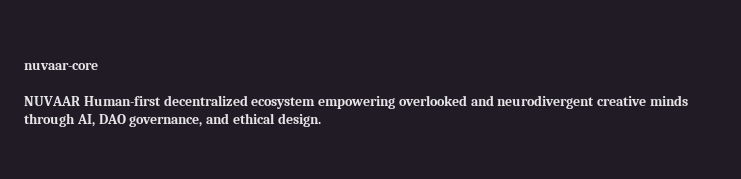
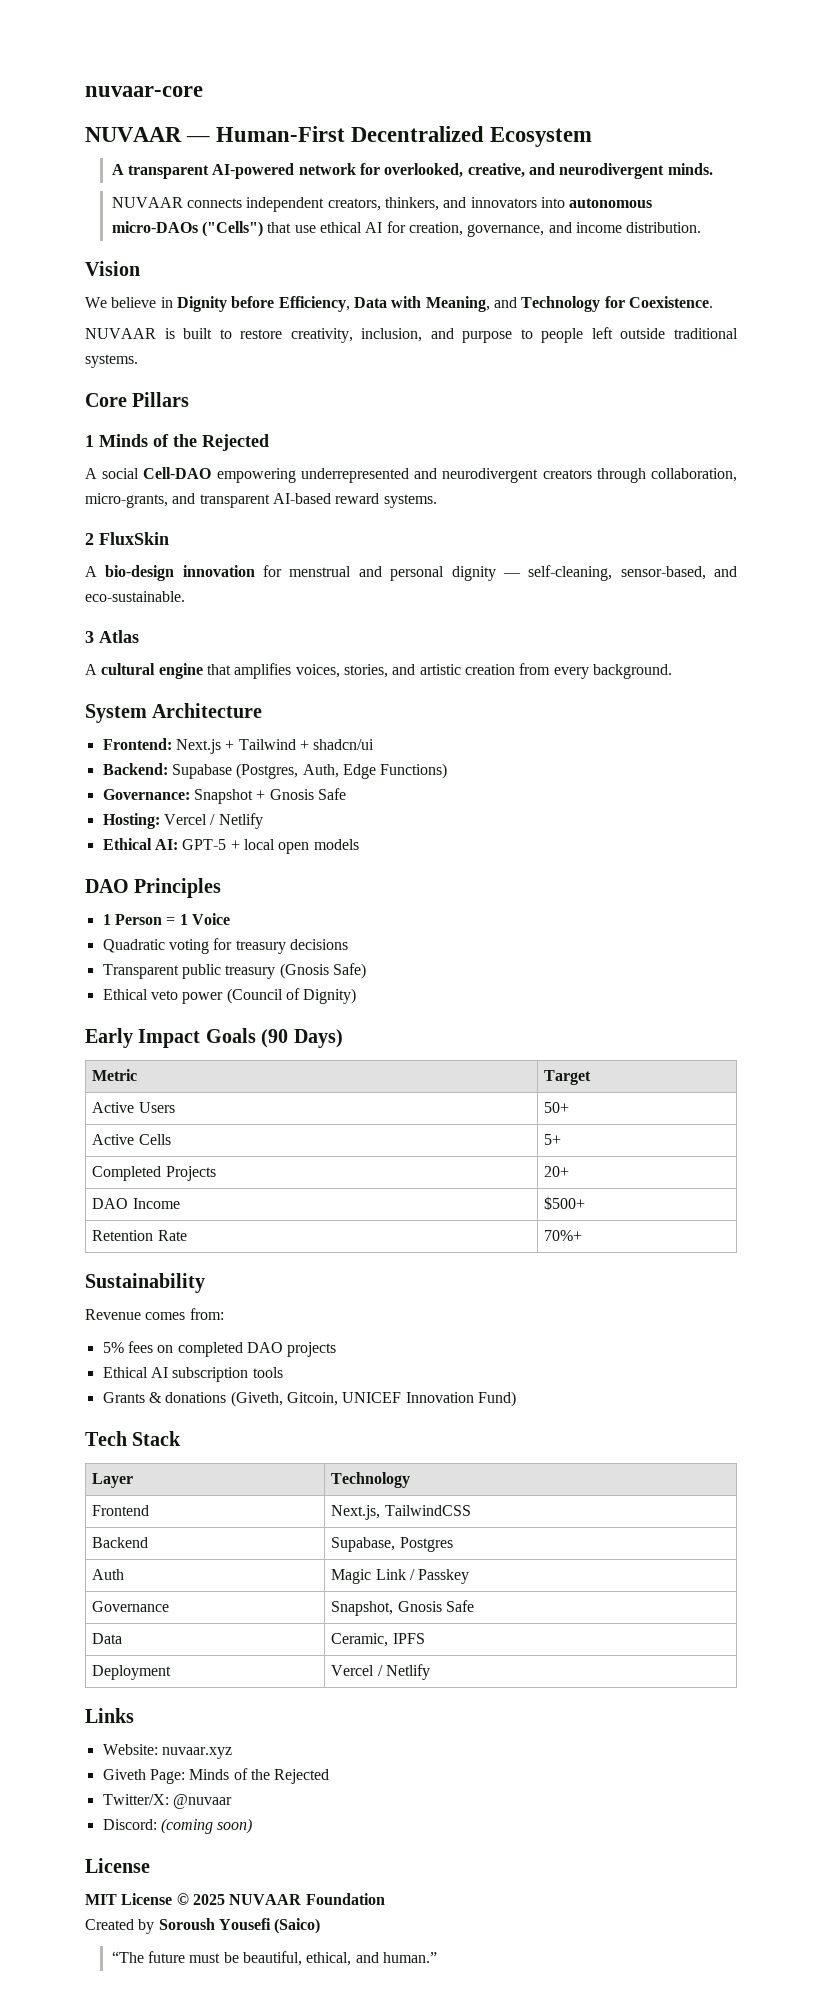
- NUVAAR Human-first decentralized ecosystem empowering overlooked and neurodivergent creative minds through AI, DAO governance, and ethical design.
+ NUVAAR — Human-First Decentralized Ecosystem
+ A transparent AI-powered network for overlooked, creative, and neurodivergent minds.
+ NUVAAR connects independent creators, thinkers, and innovators into autonomous micro-DAOs ("Cells") that use ethical AI for creation, governance, and income distribution.
+ Vision
+ We believe in Dignity before Efficiency, Data with Meaning, and Technology for Coexistence.
+ NUVAAR is built to restore creativity, inclusion, and purpose to people left outside traditional systems.
+ Core Pillars
+ 1 Minds of the Rejected
+ A social Cell-DAO empowering underrepresented and neurodivergent creators through collaboration, micro-grants, and transparent AI-based reward systems.
+ 2 FluxSkin
+ A bio-design innovation for menstrual and personal dignity — self-cleaning, sensor-based, and eco-sustainable.
+ 3 Atlas
+ A cultural engine that amplifies voices, stories, and artistic creation from every background.
+ System Architecture
+ Frontend: Next.js + Tailwind + shadcn/ui
+ Backend: Supabase (Postgres, Auth, Edge Functions)
+ Governance: Snapshot + Gnosis Safe
+ Hosting: Vercel / Netlify
+ Ethical AI: GPT-5 + local open models
+ DAO Principles
+ 1 Person = 1 Voice
+ Quadratic voting for treasury decisions
+ Transparent public treasury (Gnosis Safe)
+ Ethical veto power (Council of Dignity)
+ Early Impact Goals (90 Days)
+ Metric | Target
+ Active Users | 50+
+ Active Cells | 5+
+ Completed Projects | 20+
+ DAO Income | $500+
+ Retention Rate | 70%+
+ Sustainability
+ Revenue comes from:
+ 5% fees on completed DAO projects
+ Ethical AI subscription tools
+ Grants & donations (Giveth, Gitcoin, UNICEF Innovation Fund)
+ Tech Stack
+ Layer | Technology
+ Frontend | Next.js, TailwindCSS
+ Backend | Supabase, Postgres
+ Auth | Magic Link / Passkey
+ Governance | Snapshot, Gnosis Safe
+ Data | Ceramic, IPFS
+ Deployment | Vercel / Netlify
+ Links
+ Website: nuvaar.xyz
+ Giveth Page: Minds of the Rejected
+ Twitter/X: @nuvaar
+ Discord: (coming soon)
+ License
+ MIT License © 2025 NUVAAR Foundation
+ Created by Soroush Yousefi (Saico)
+ “The future must be beautiful, ethical, and human.”

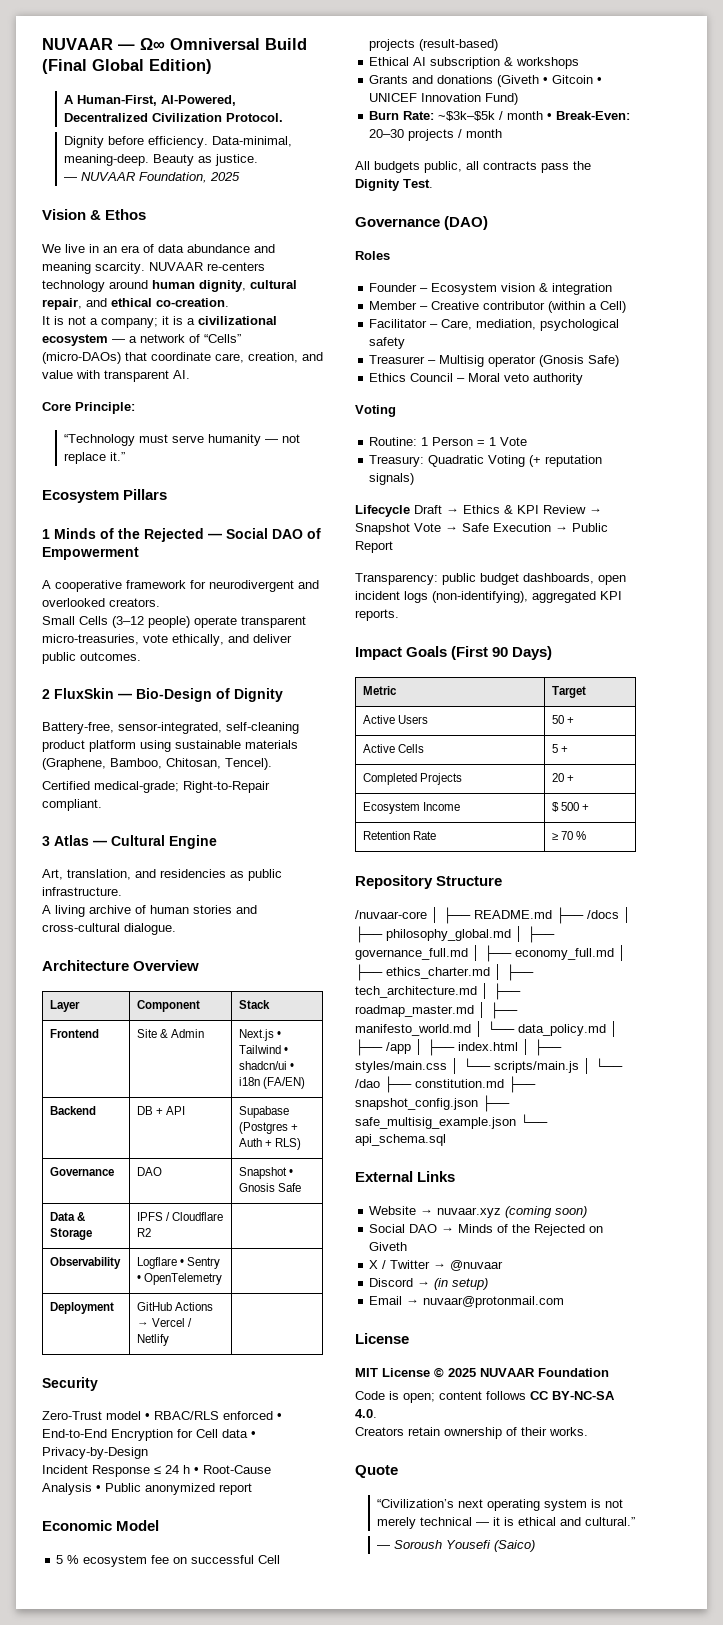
- nuvaar-core
- NUVAAR — Human-First Decentralized Ecosystem
- A transparent AI-powered network for overlooked, creative, and neurodivergent minds.
- NUVAAR connects independent creators, thinkers, and innovators into autonomous micro-DAOs ("Cells") that use ethical AI for creation, governance, and income distribution.
+ NUVAAR — Ω∞ Omniversal Build (Final Global Edition)
+ A Human-First, AI-Powered, Decentralized Civilization Protocol.
+ Dignity before efficiency. Data-minimal, meaning-deep. Beauty as justice.
+ — NUVAAR Foundation, 2025
- Vision
+ Vision & Ethos
- We believe in Dignity before Efficiency, Data with Meaning, and Technology for Coexistence.
- NUVAAR is built to restore creativity, inclusion, and purpose to people left outside traditional systems.
- Core Pillars
+ We live in an era of data abundance and meaning scarcity. NUVAAR re-centers technology around human dignity, cultural repair, and ethical co-creation.
+ It is not a company; it is a civilizational ecosystem — a network of “Cells” (micro-DAOs) that coordinate care, creation, and value with transparent AI.
+ Core Principle:
+ “Technology must serve humanity — not replace it.”
+ Ecosystem Pillars
- 1 Minds of the Rejected
- A social Cell-DAO empowering underrepresented and neurodivergent creators through collaboration, micro-grants, and transparent AI-based reward systems.
- 2 FluxSkin
- A bio-design innovation for menstrual and personal dignity — self-cleaning, sensor-based, and eco-sustainable.
- 3 Atlas
- A cultural engine that amplifies voices, stories, and artistic creation from every background.
- System Architecture
- Frontend: Next.js + Tailwind + shadcn/ui
- Backend: Supabase (Postgres, Auth, Edge Functions)
- Governance: Snapshot + Gnosis Safe
- Hosting: Vercel / Netlify
- Ethical AI: GPT-5 + local open models
- DAO Principles
- 1 Person = 1 Voice
- Quadratic voting for treasury decisions
- Transparent public treasury (Gnosis Safe)
- Ethical veto power (Council of Dignity)
- Early Impact Goals (90 Days)
+ 1 Minds of the Rejected — Social DAO of Empowerment
+ A cooperative framework for neurodivergent and overlooked creators.
+ Small Cells (3–12 people) operate transparent micro-treasuries, vote ethically, and deliver public outcomes.
+ 2 FluxSkin — Bio-Design of Dignity
+ Battery-free, sensor-integrated, self-cleaning product platform using sustainable materials (Graphene, Bamboo, Chitosan, Tencel).
+ Certified medical-grade; Right-to-Repair compliant.
+ 3 Atlas — Cultural Engine
+ Art, translation, and residencies as public infrastructure.
+ A living archive of human stories and cross-cultural dialogue.
+ Architecture Overview
+ Layer | Component | Stack
+ Frontend | Site & Admin | Next.js • Tailwind • shadcn/ui • i18n (FA/EN)
+ Backend | DB + API | Supabase (Postgres + Auth + RLS)
+ Governance | DAO | Snapshot • Gnosis Safe
+ Data & Storage | IPFS / Cloudflare R2 |
+ Observability | Logflare • Sentry • OpenTelemetry |
+ Deployment | GitHub Actions → Vercel / Netlify |
+ Security
+ Zero-Trust model • RBAC/RLS enforced • End-to-End Encryption for Cell data • Privacy-by-Design
+ Incident Response ≤ 24 h • Root-Cause Analysis • Public anonymized report
+ Economic Model
+ 5 % ecosystem fee on successful Cell projects (result-based)
+ Ethical AI subscription & workshops
+ Grants and donations (Giveth • Gitcoin • UNICEF Innovation Fund)
+ Burn Rate: ~$3k–$5k / month • Break-Even: 20–30 projects / month
+ All budgets public, all contracts pass the Dignity Test.
+ Governance (DAO)
+ Roles
+ Founder – Ecosystem vision & integration
+ Member – Creative contributor (within a Cell)
+ Facilitator – Care, mediation, psychological safety
+ Treasurer – Multisig operator (Gnosis Safe)
+ Ethics Council – Moral veto authority
+ Voting
+ Routine: 1 Person = 1 Vote
+ Treasury: Quadratic Voting (+ reputation signals)
+ Lifecycle Draft → Ethics & KPI Review → Snapshot Vote → Safe Execution → Public Report
+ Transparency: public budget dashboards, open incident logs (non-identifying), aggregated KPI reports.
+ Impact Goals (First 90 Days)
- Active Users | 50+
+ Active Users | 50 +
- Active Cells | 5+
+ Active Cells | 5 +
- Completed Projects | 20+
- DAO Income | $500+
- Retention Rate | 70%+
- Sustainability
- Revenue comes from:
- 5% fees on completed DAO projects
- Ethical AI subscription tools
- Grants & donations (Giveth, Gitcoin, UNICEF Innovation Fund)
- Tech Stack
- Layer | Technology
- Frontend | Next.js, TailwindCSS
- Backend | Supabase, Postgres
- Auth | Magic Link / Passkey
- Governance | Snapshot, Gnosis Safe
- Data | Ceramic, IPFS
- Deployment | Vercel / Netlify
- Links
+ Completed Projects | 20 +
+ Ecosystem Income | $ 500 +
+ Retention Rate | ≥ 70 %
+ Repository Structure
+ /nuvaar-core │ ├── README.md ├── /docs │ ├── philosophy_global.md │ ├── governance_full.md │ ├── economy_full.md │ ├── ethics_charter.md │ ├── tech_architecture.md │ ├── roadmap_master.md │ ├── manifesto_world.md │ └── data_policy.md │ ├── /app │ ├── index.html │ ├── styles/main.css │ └── scripts/main.js │ └── /dao ├── constitution.md ├── snapshot_config.json ├── safe_multisig_example.json └── api_schema.sql
+ External Links
- Website: nuvaar.xyz
- Giveth Page: Minds of the Rejected
- Twitter/X: @nuvaar
- Discord: (coming soon)
+ Website → nuvaar.xyz (coming soon)
+ Social DAO → Minds of the Rejected on Giveth
+ X / Twitter → @nuvaar
+ Discord → (in setup)
+ Email → nuvaar@protonmail.com
- Created by Soroush Yousefi (Saico)
- “The future must be beautiful, ethical, and human.”
+ Code is open; content follows CC BY-NC-SA 4.0.
+ Creators retain ownership of their works.
+ Quote
+ “Civilization’s next operating system is not merely technical — it is ethical and cultural.”
+ — Soroush Yousefi (Saico)

